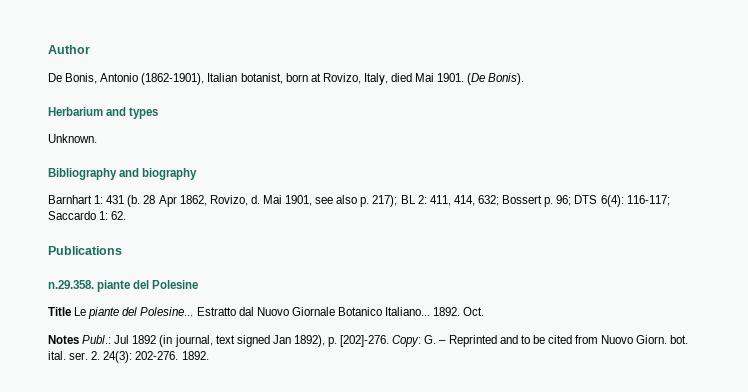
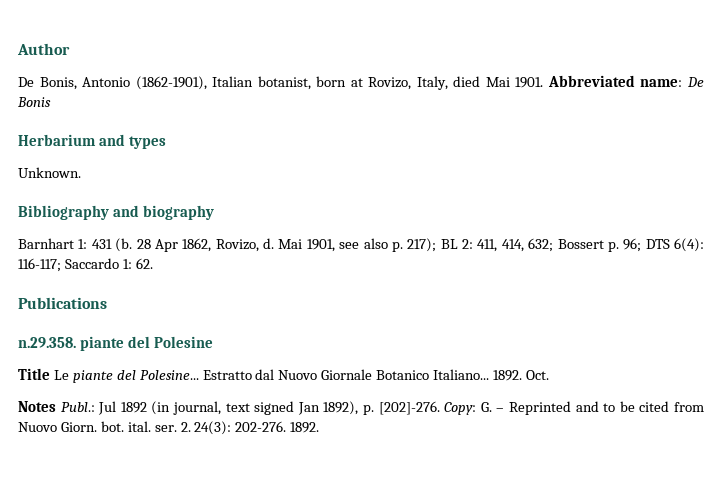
- (De Bonis).
+ Abbreviated name: De Bonis

